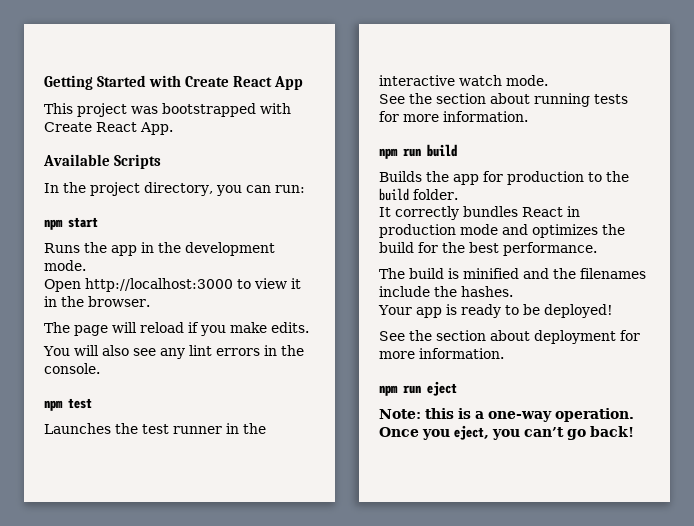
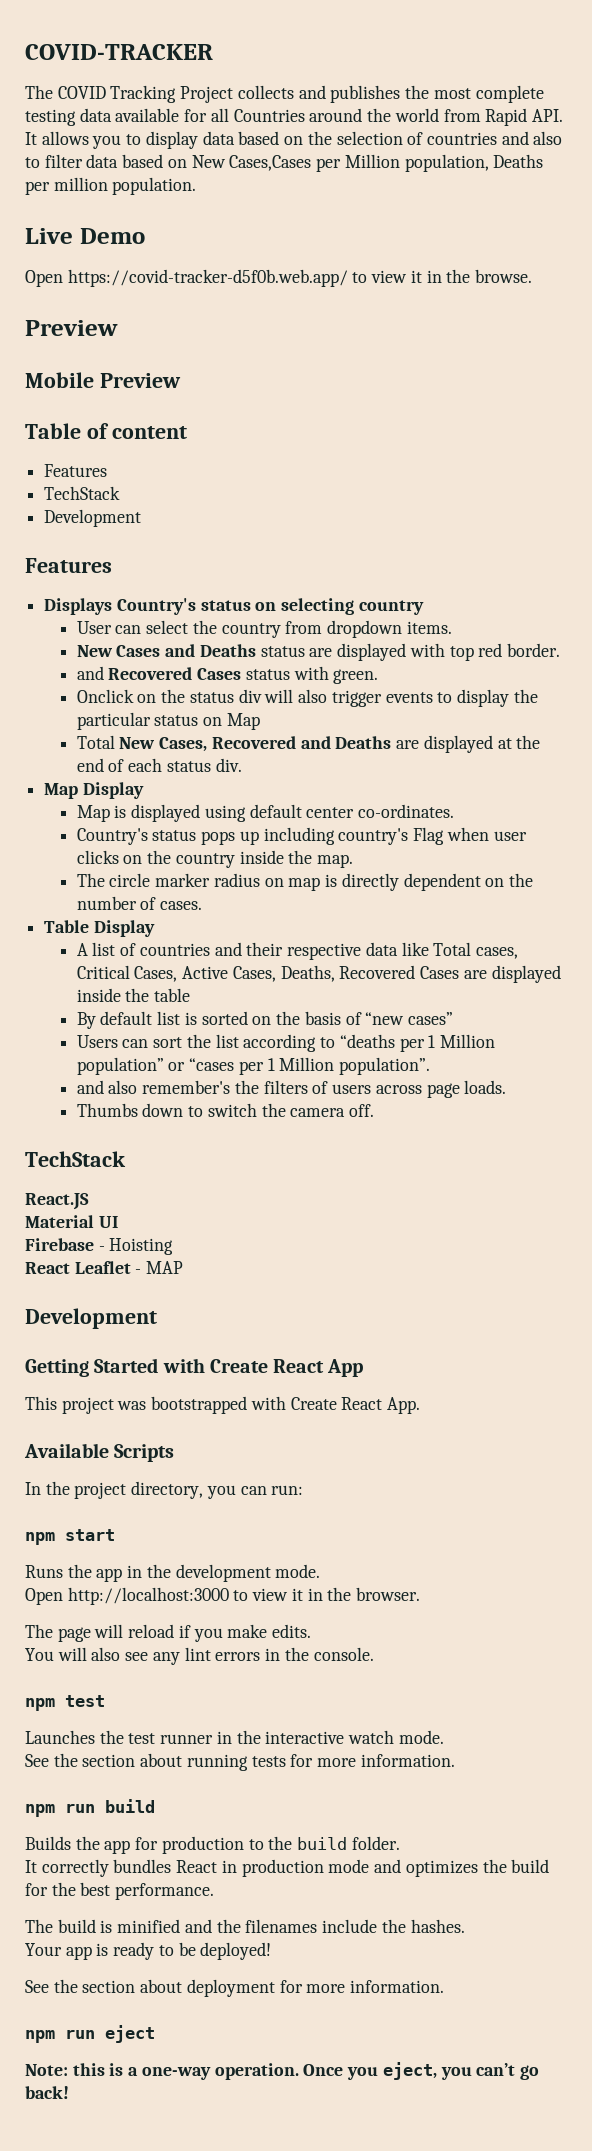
+ COVID-TRACKER
+ The COVID Tracking Project collects and publishes the most complete testing data available for all Countries around the world from Rapid API. It allows you to display data based on the selection of countries and also to filter data based on New Cases,Cases per Million population, Deaths per million population.
+ Live Demo
+ Open https://covid-tracker-d5f0b.web.app/ to view it in the browse.
+ Preview
+ Mobile Preview
+ Table of content
+ Features
+ TechStack
+ Development
+ Features
+ Displays Country's status on selecting country
+ User can select the country from dropdown items.
+ New Cases and Deaths status are displayed with top red border.
+ and Recovered Cases status with green.
+ Onclick on the status div will also trigger events to display the particular status on Map
+ Total New Cases, Recovered and Deaths are displayed at the end of each status div.
+ Map Display
+ Map is displayed using default center co-ordinates.
+ Country's status pops up including country's Flag when user clicks on the country inside the map.
+ The circle marker radius on map is directly dependent on the number of cases.
+ Table Display
+ A list of countries and their respective data like Total cases, Critical Cases, Active Cases, Deaths, Recovered Cases are displayed inside the table
+ By default list is sorted on the basis of “new cases”
+ Users can sort the list according to “deaths per 1 Million population” or “cases per 1 Million population”.
+ and also remember's the filters of users across page loads.
+ Thumbs down to switch the camera off.
+ TechStack
+ React.JS
+ Material UI
+ Firebase - Hoisting
+ React Leaflet - MAP
+ Development

